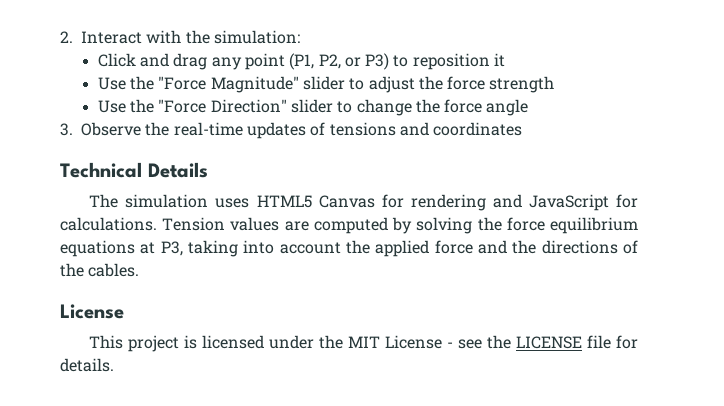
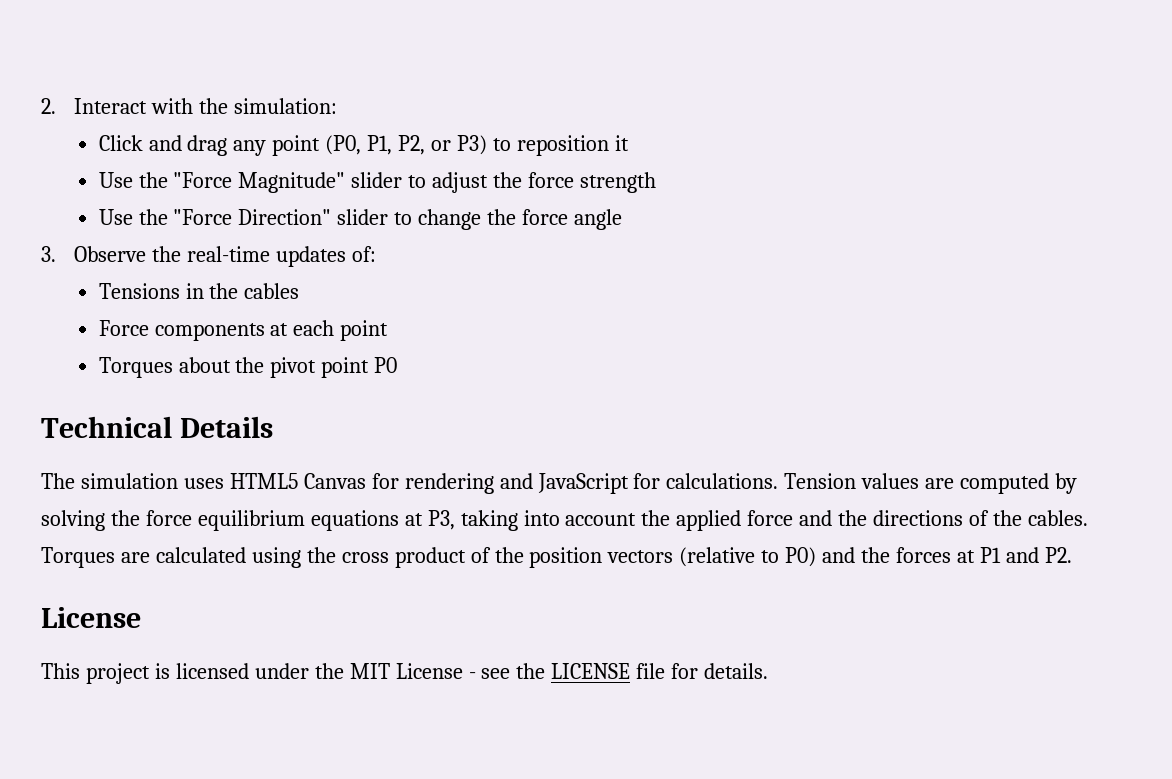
- Click and drag any point (P1, P2, or P3) to reposition it
+ Click and drag any point (P0, P1, P2, or P3) to reposition it
- 3. Observe the real-time updates of tensions and coordinates
+ 3. Observe the real-time updates of:
+ Tensions in the cables
+ Force components at each point
+ Torques about the pivot point P0
+ Torques are calculated using the cross product of the position vectors (relative to P0) and the forces at P1 and P2.

